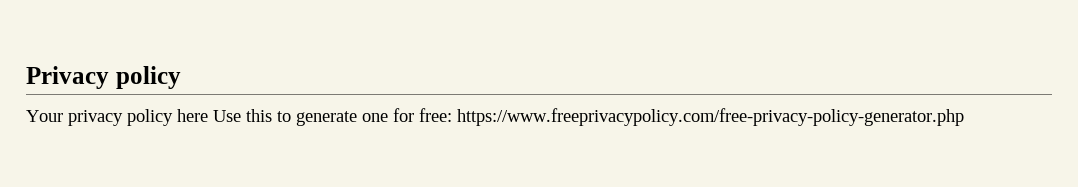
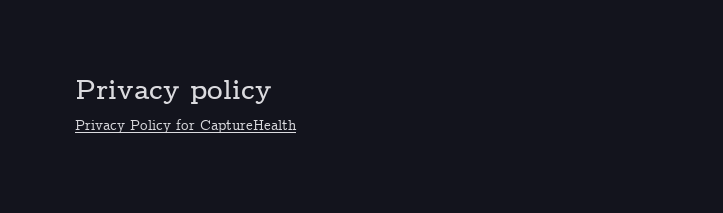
- Your privacy policy here Use this to generate one for free: https://www.freeprivacypolicy.com/free-privacy-policy-generator.php
+ Privacy Policy for CaptureHealth

